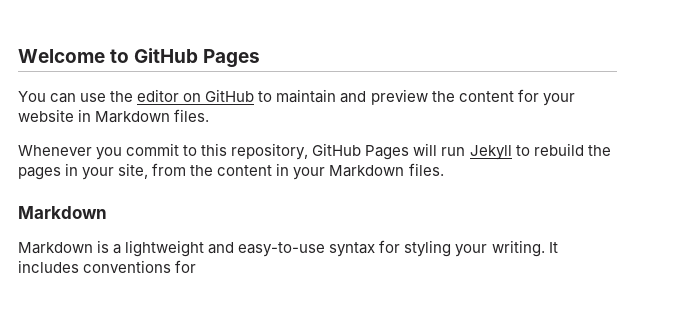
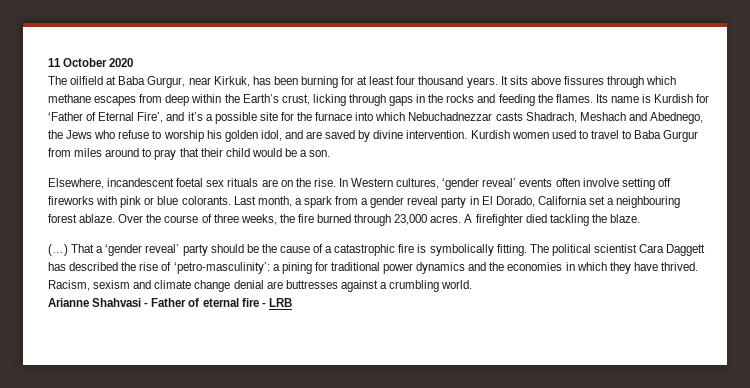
- Welcome to GitHub Pages
- You can use the editor on GitHub to maintain and preview the content for your website in Markdown files.
- Whenever you commit to this repository, GitHub Pages will run Jekyll to rebuild the pages in your site, from the content in your Markdown files.
- Markdown
- Markdown is a lightweight and easy-to-use syntax for styling your writing. It includes conventions for
+ 11 October 2020
+ The oilfield at Baba Gurgur, near Kirkuk, has been burning for at least four thousand years. It sits above fissures through which methane escapes from deep within the Earth’s crust, licking through gaps in the rocks and feeding the flames. Its name is Kurdish for ‘Father of Eternal Fire’, and it’s a possible site for the furnace into which Nebuchadnezzar casts Shadrach, Meshach and Abednego, the Jews who refuse to worship his golden idol, and are saved by divine intervention. Kurdish women used to travel to Baba Gurgur from miles around to pray that their child would be a son.
+ Elsewhere, incandescent foetal sex rituals are on the rise. In Western cultures, ‘gender reveal’ events often involve setting off fireworks with pink or blue colorants. Last month, a spark from a gender reveal party in El Dorado, California set a neighbouring forest ablaze. Over the course of three weeks, the fire burned through 23,000 acres. A firefighter died tackling the blaze.
+ (…) That a ‘gender reveal’ party should be the cause of a catastrophic fire is symbolically fitting. The political scientist Cara Daggett has described the rise of ‘petro-masculinity’: a pining for traditional power dynamics and the economies in which they have thrived. Racism, sexism and climate change denial are buttresses against a crumbling world.
+ Arianne Shahvasi - Father of eternal fire - LRB

